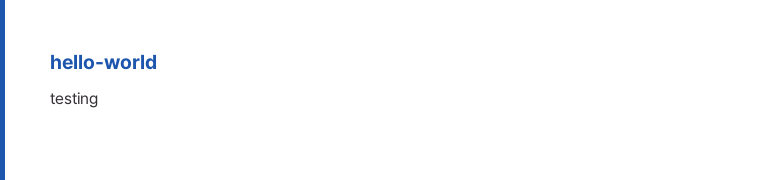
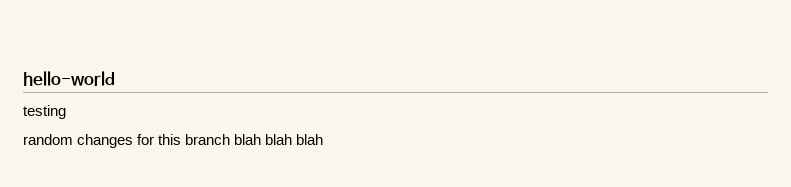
+ random changes for this branch blah blah blah

